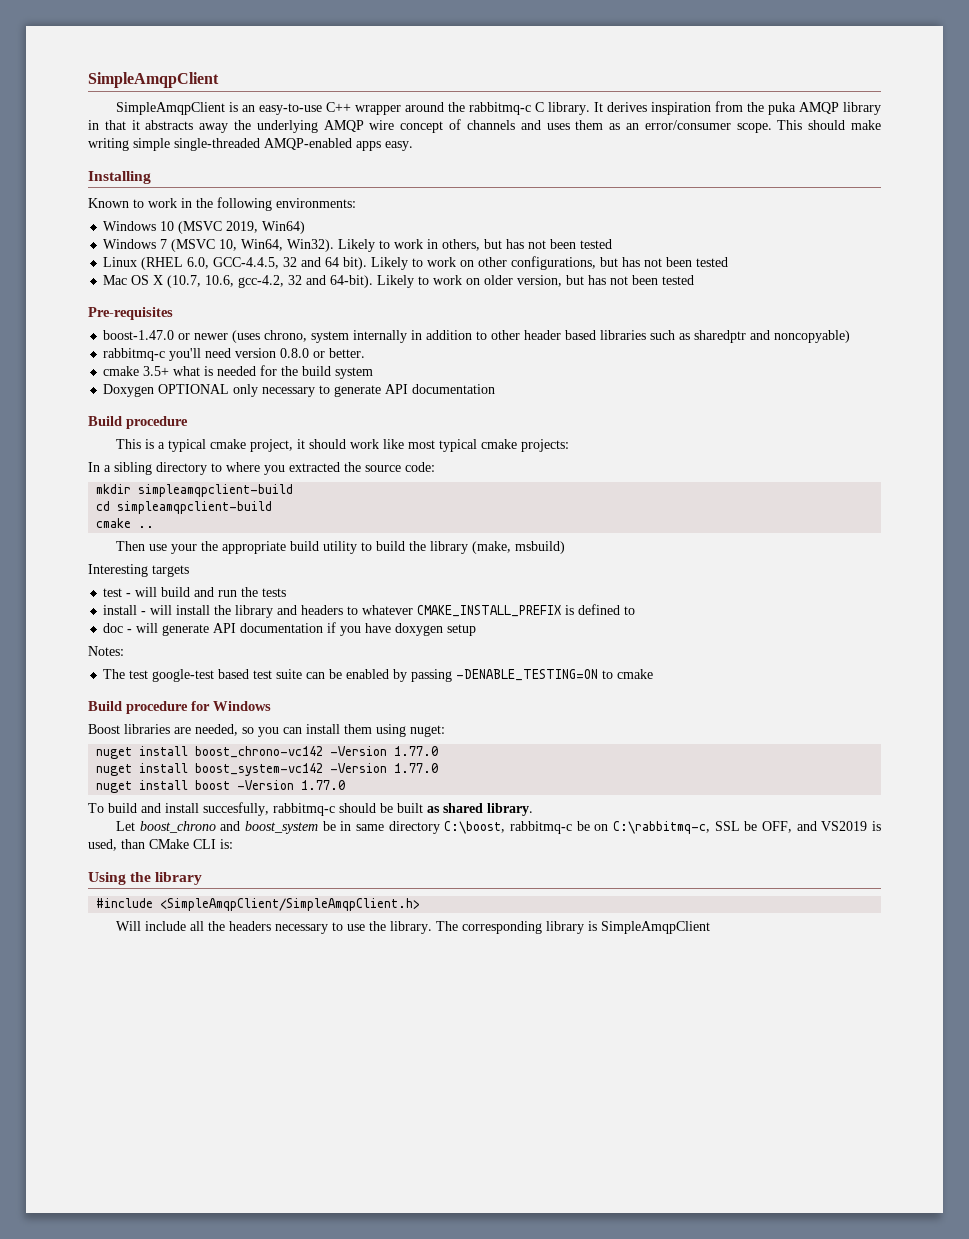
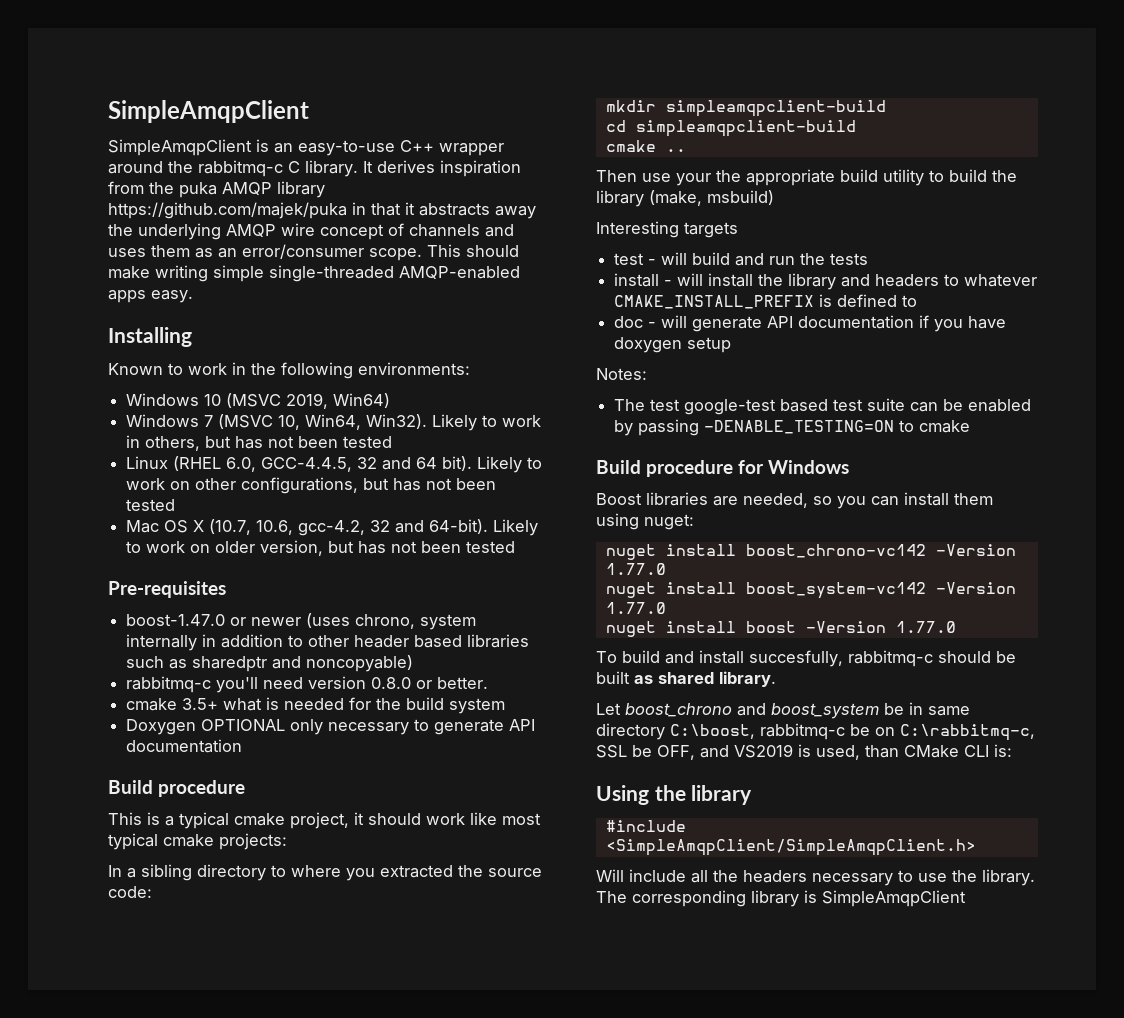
- It derives inspiration from the puka AMQP library in that it abstracts away the underlying AMQP wire concept of channels and uses them as an error/consumer scope.
+ It derives inspiration from the puka AMQP library https://github.com/majek/puka in that it abstracts away the underlying AMQP wire concept of channels and uses them as an error/consumer scope.

